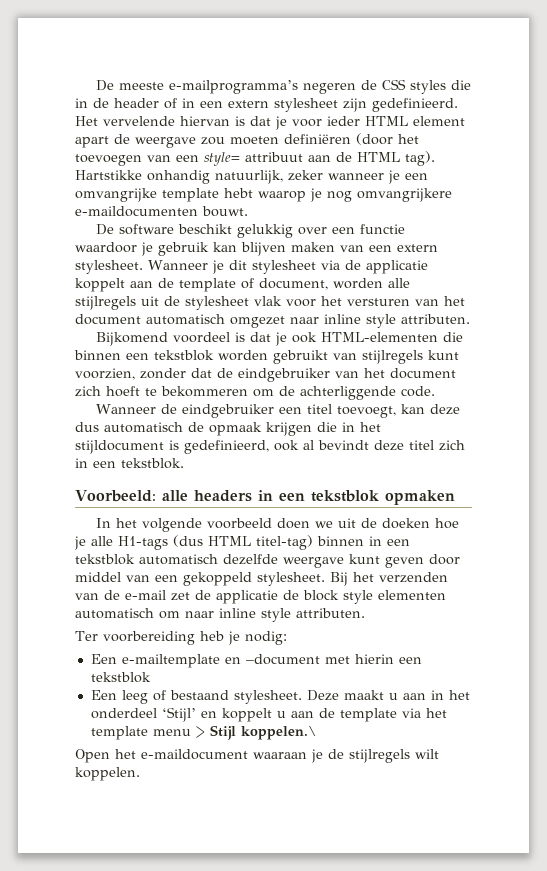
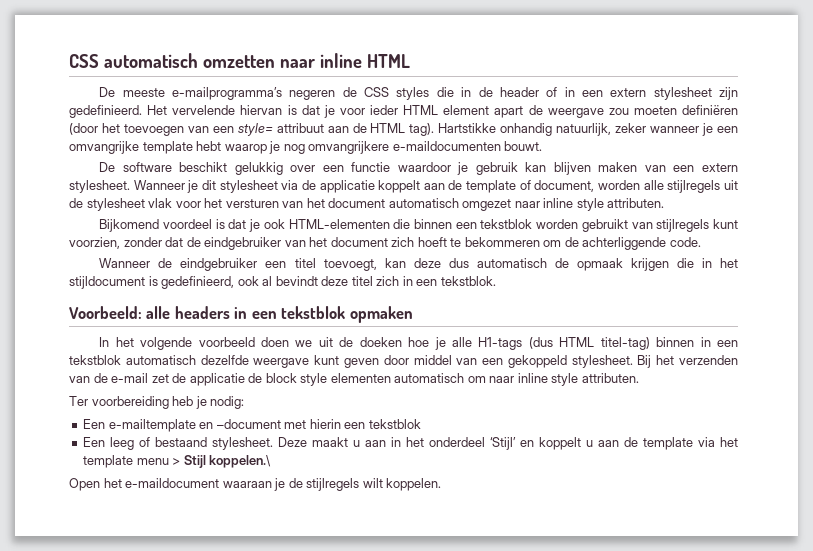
+ CSS automatisch omzetten naar inline HTML

